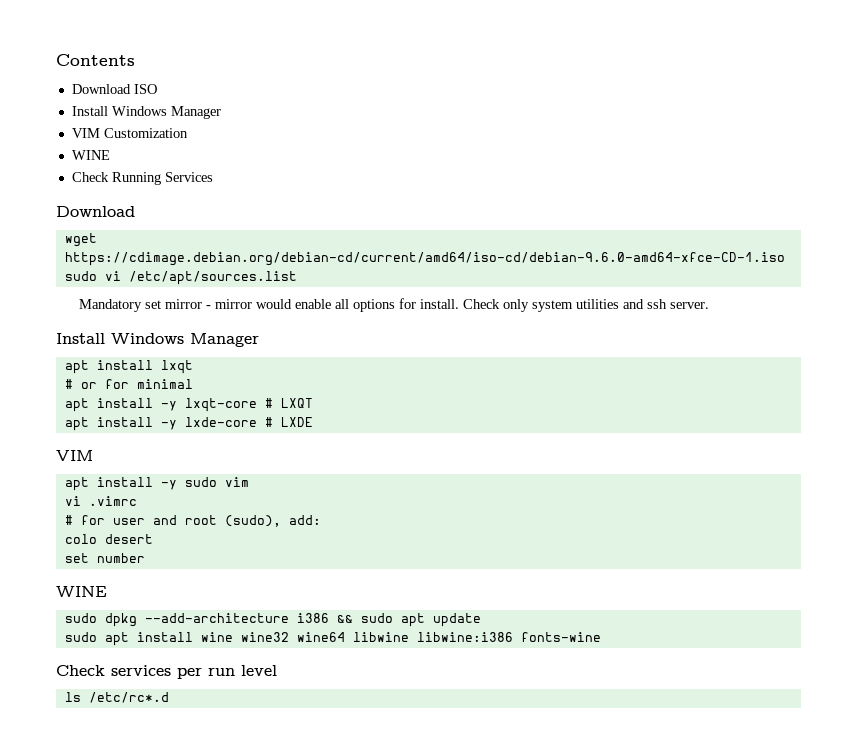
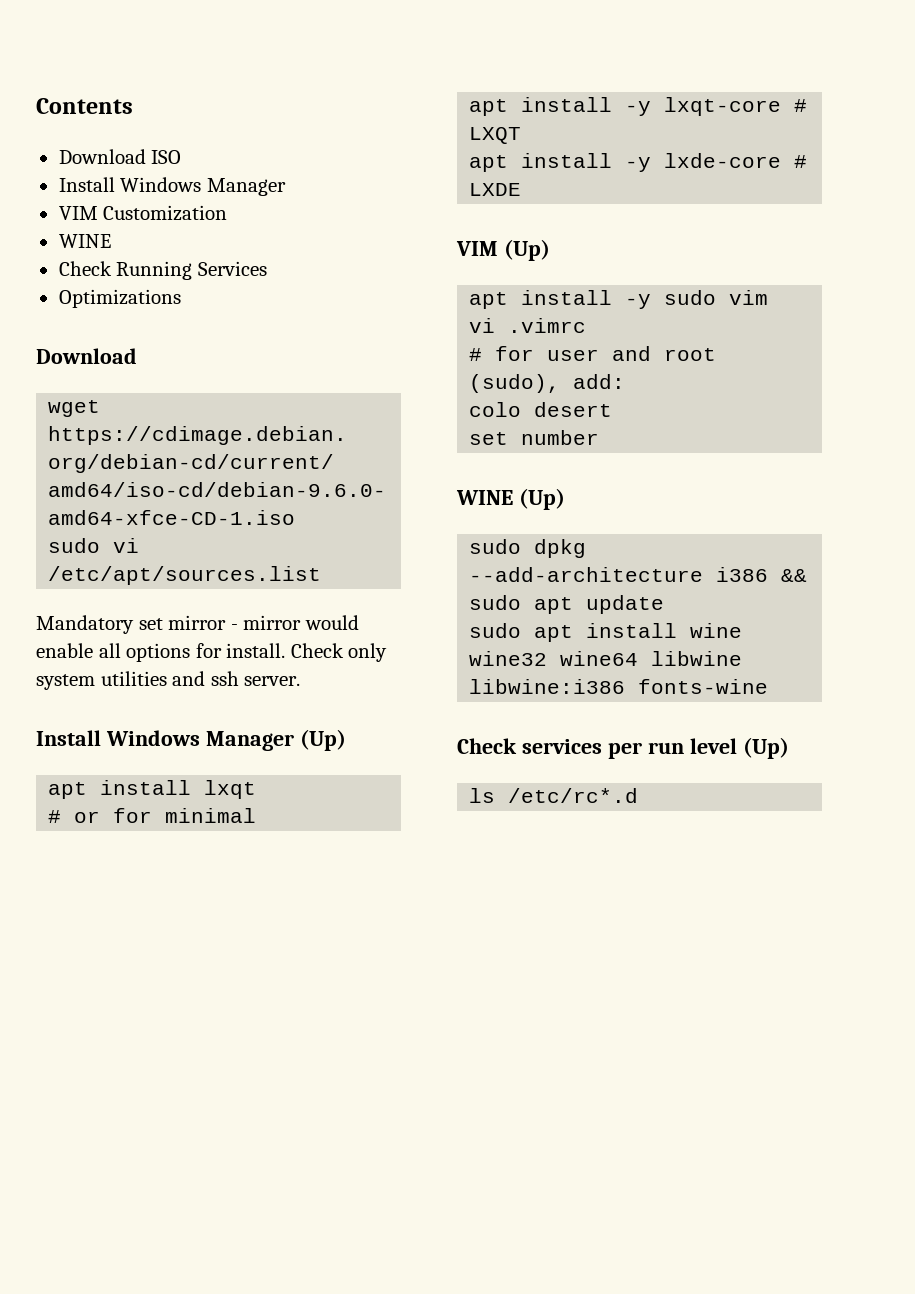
+ Optimizations
  Check only system utilities and ssh server.
- Install Windows Manager
+ Install Windows Manager (Up)
  apt install -y lxde-core # LXDE
- VIM
+ VIM (Up)
  set number
- WINE
+ WINE (Up)
- Check services per run level
+ Check services per run level (Up)

